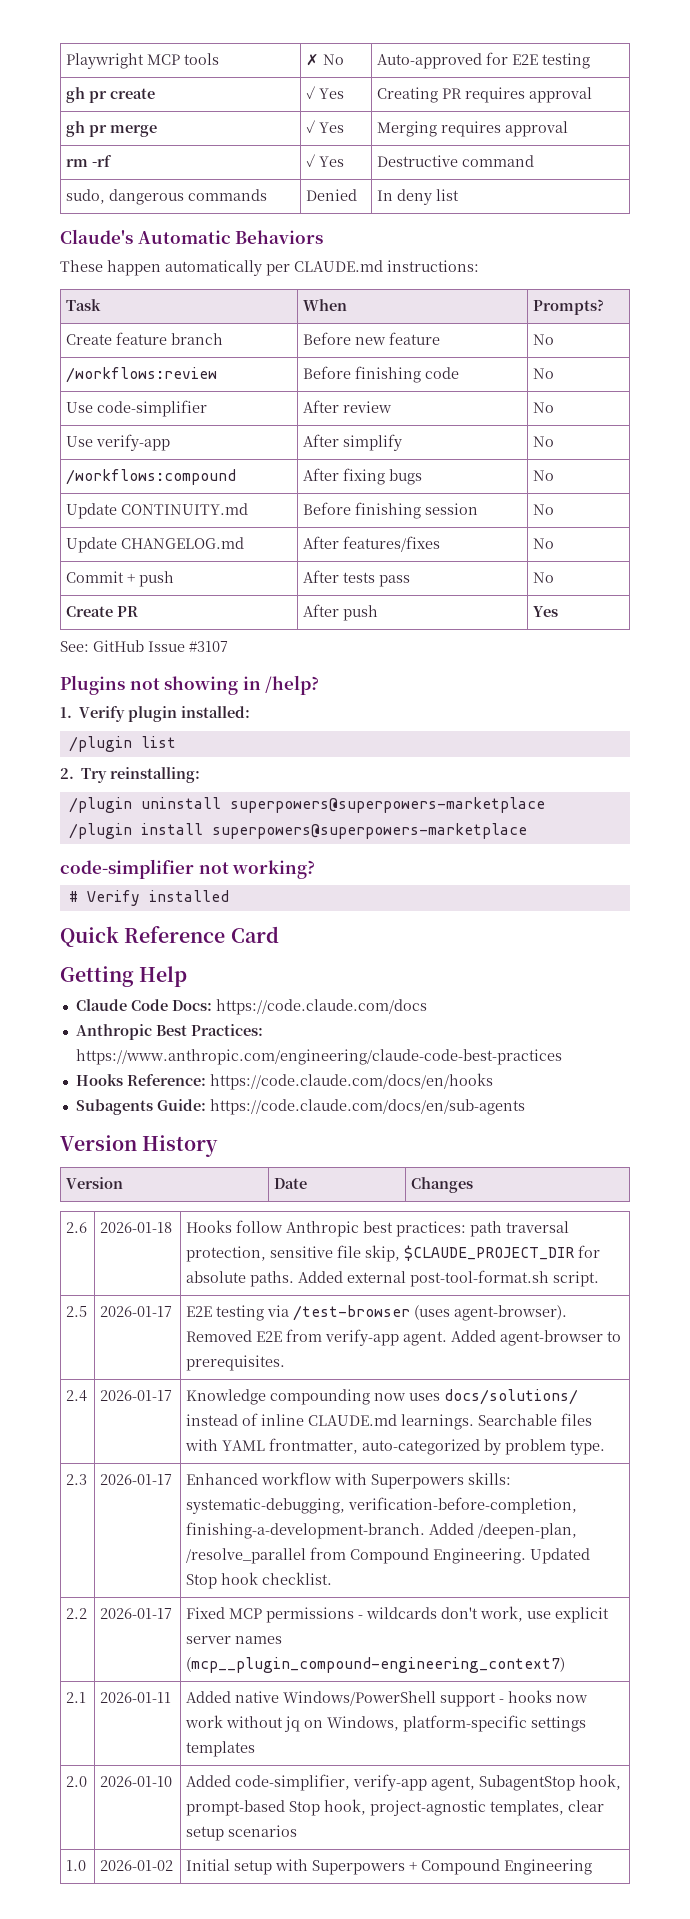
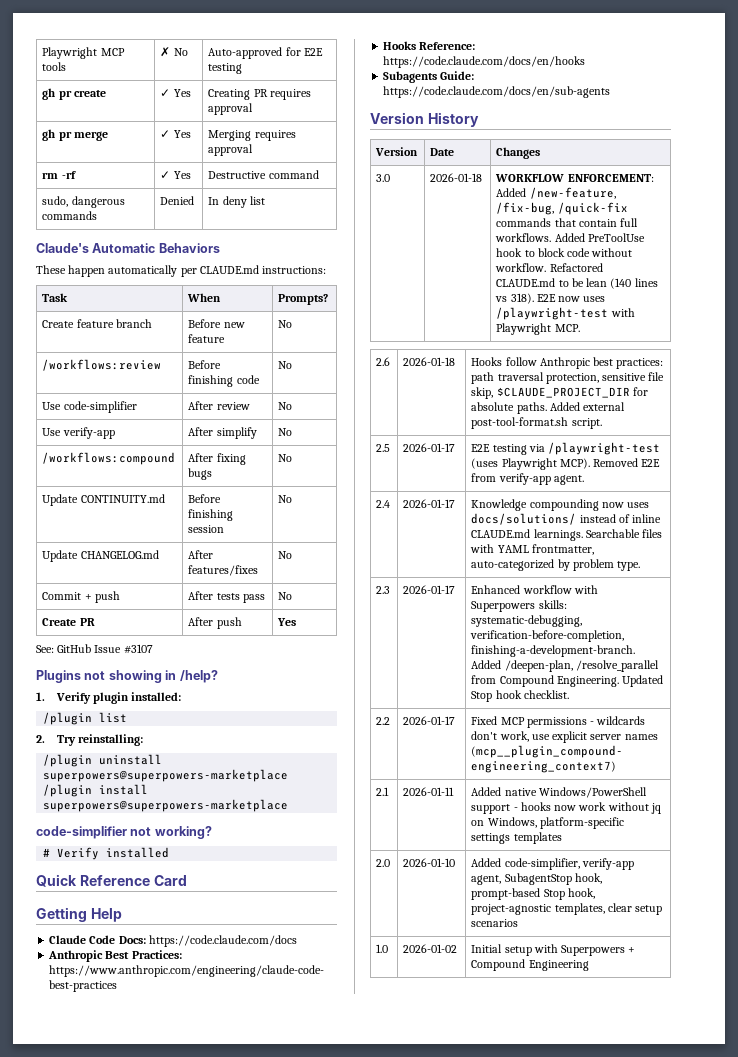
+ 3.0 | 2026-01-18 | WORKFLOW ENFORCEMENT: Added /new-feature, /fix-bug, /quick-fix commands that contain full workflows. Added PreToolUse hook to block code without workflow. Refactored CLAUDE.md to be lean (140 lines vs 318). E2E now uses /playwright-test with Playwright MCP.
- 2.5 | 2026-01-17 | E2E testing via /test-browser (uses agent-browser). Removed E2E from verify-app agent. Added agent-browser to prerequisites.
+ 2.5 | 2026-01-17 | E2E testing via /playwright-test (uses Playwright MCP). Removed E2E from verify-app agent.

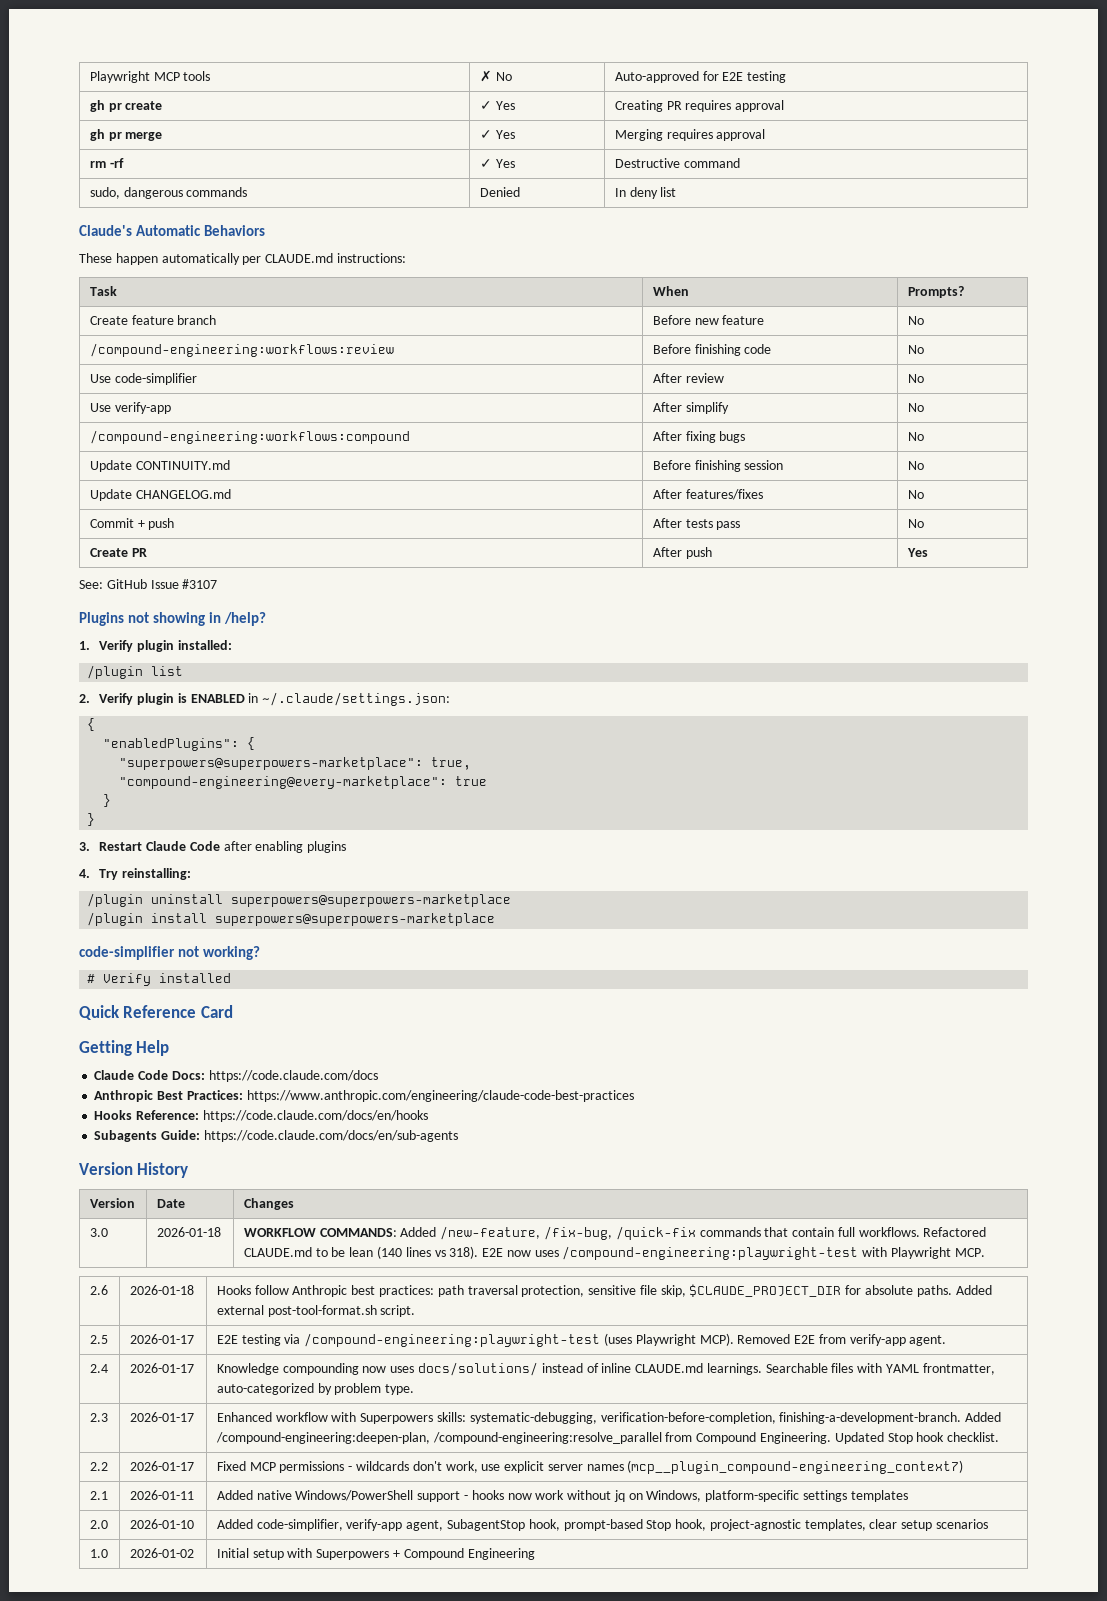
- /workflows:review | Before finishing code | No
+ /compound-engineering:workflows:review | Before finishing code | No
- /workflows:compound | After fixing bugs | No
+ /compound-engineering:workflows:compound | After fixing bugs | No
- 2. Try reinstalling:
+ 2. Verify plugin is ENABLED in ~/.claude/settings.json:
+ {
+ "enabledPlugins": {
+ "superpowers@superpowers-marketplace": true,
+ "compound-engineering@every-marketplace": true
+ }
+ }
+ 3. Restart Claude Code after enabling plugins
+ 4. Try reinstalling:
- 3.0 | 2026-01-18 | WORKFLOW ENFORCEMENT: Added /new-feature, /fix-bug, /quick-fix commands that contain full workflows. Added PreToolUse hook to block code without workflow. Refactored CLAUDE.md to be lean (140 lines vs 318). E2E now uses /playwright-test with Playwright MCP.
+ 3.0 | 2026-01-18 | WORKFLOW COMMANDS: Added /new-feature, /fix-bug, /quick-fix commands that contain full workflows. Refactored CLAUDE.md to be lean (140 lines vs 318). E2E now uses /compound-engineering:playwright-test with Playwright MCP.
- 2.5 | 2026-01-17 | E2E testing via /playwright-test (uses Playwright MCP). Removed E2E from verify-app agent.
+ 2.5 | 2026-01-17 | E2E testing via /compound-engineering:playwright-test (uses Playwright MCP). Removed E2E from verify-app agent.
- 2.3 | 2026-01-17 | Enhanced workflow with Superpowers skills: systematic-debugging, verification-before-completion, finishing-a-development-branch. Added /deepen-plan, /resolve_parallel from Compound Engineering. Updated Stop hook checklist.
+ 2.3 | 2026-01-17 | Enhanced workflow with Superpowers skills: systematic-debugging, verification-before-completion, finishing-a-development-branch. Added /compound-engineering:deepen-plan, /compound-engineering:resolve_parallel from Compound Engineering. Updated Stop hook checklist.

